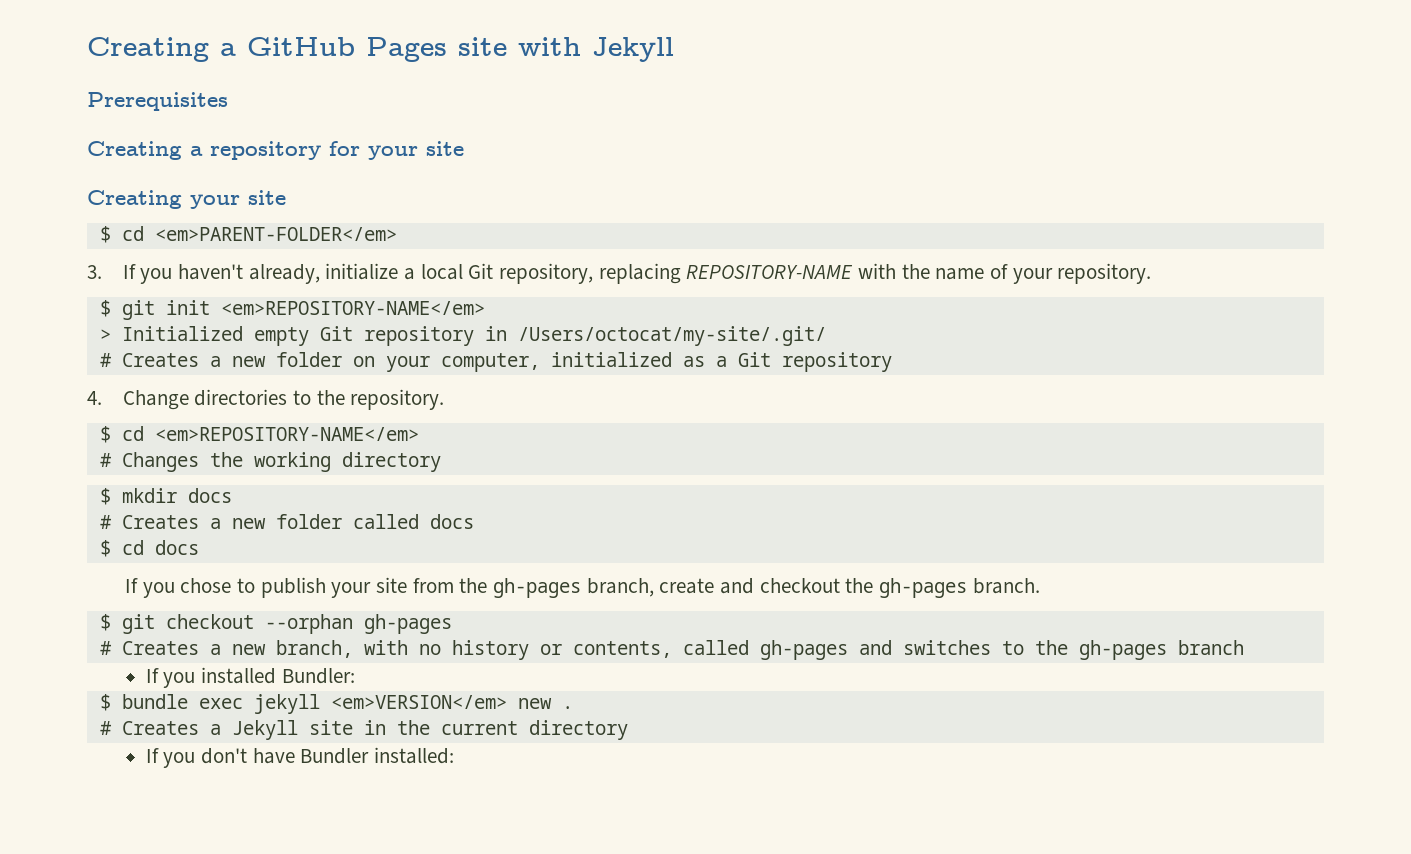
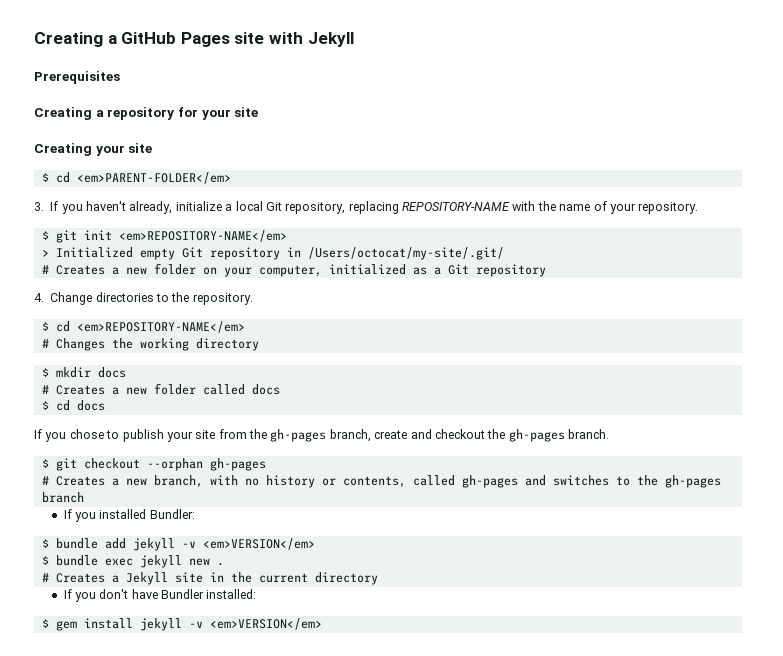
+ $ bundle add jekyll -v <em>VERSION</em>
- $ bundle exec jekyll <em>VERSION</em> new .
+ $ bundle exec jekyll new .
+ $ gem install jekyll -v <em>VERSION</em>

